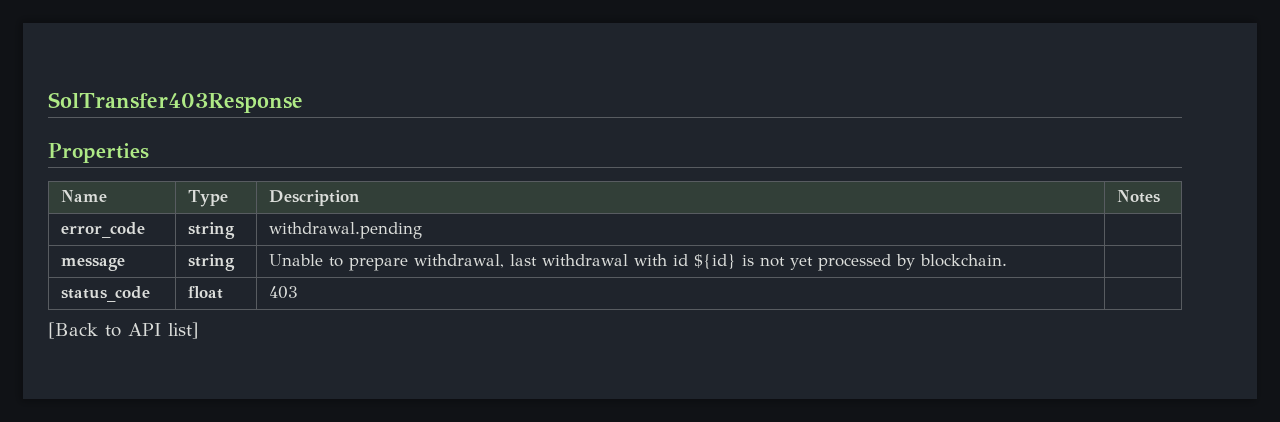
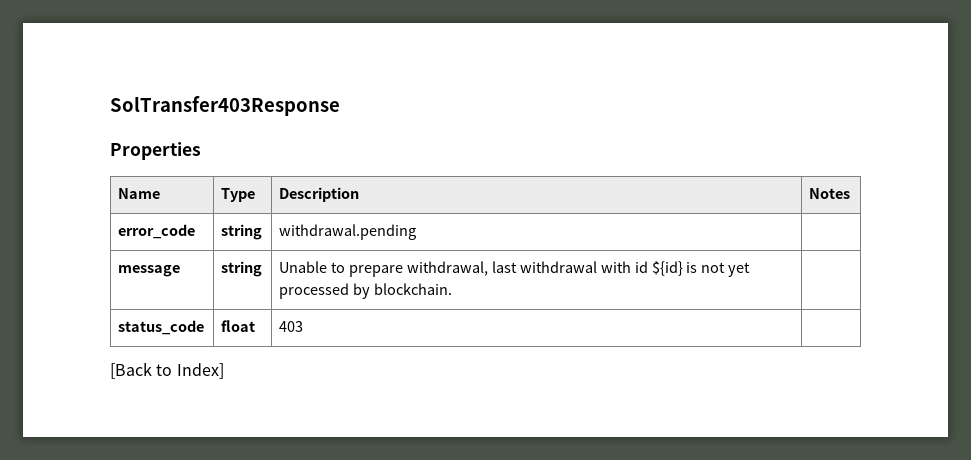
- [Back to API list]
+ [Back to Index]

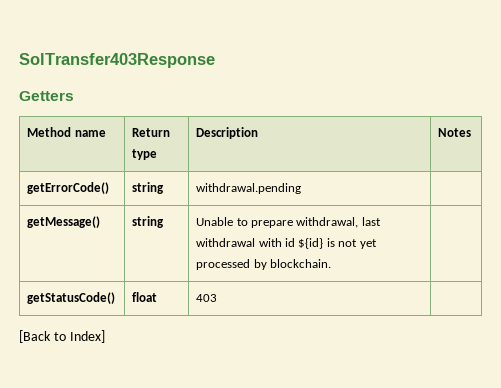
- Properties
- Name | Type | Description | Notes
+ Getters
+ Method name | Return type | Description | Notes
- error_code | string | withdrawal.pending |
+ getErrorCode() | string | withdrawal.pending |
- message | string | Unable to prepare withdrawal, last withdrawal with id ${id} is not yet processed by blockchain. |
+ getMessage() | string | Unable to prepare withdrawal, last withdrawal with id ${id} is not yet processed by blockchain. |
- status_code | float | 403 |
+ getStatusCode() | float | 403 |

